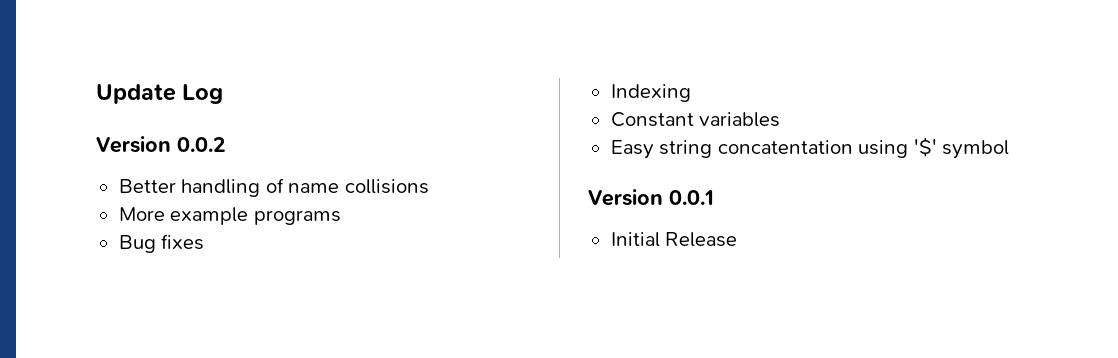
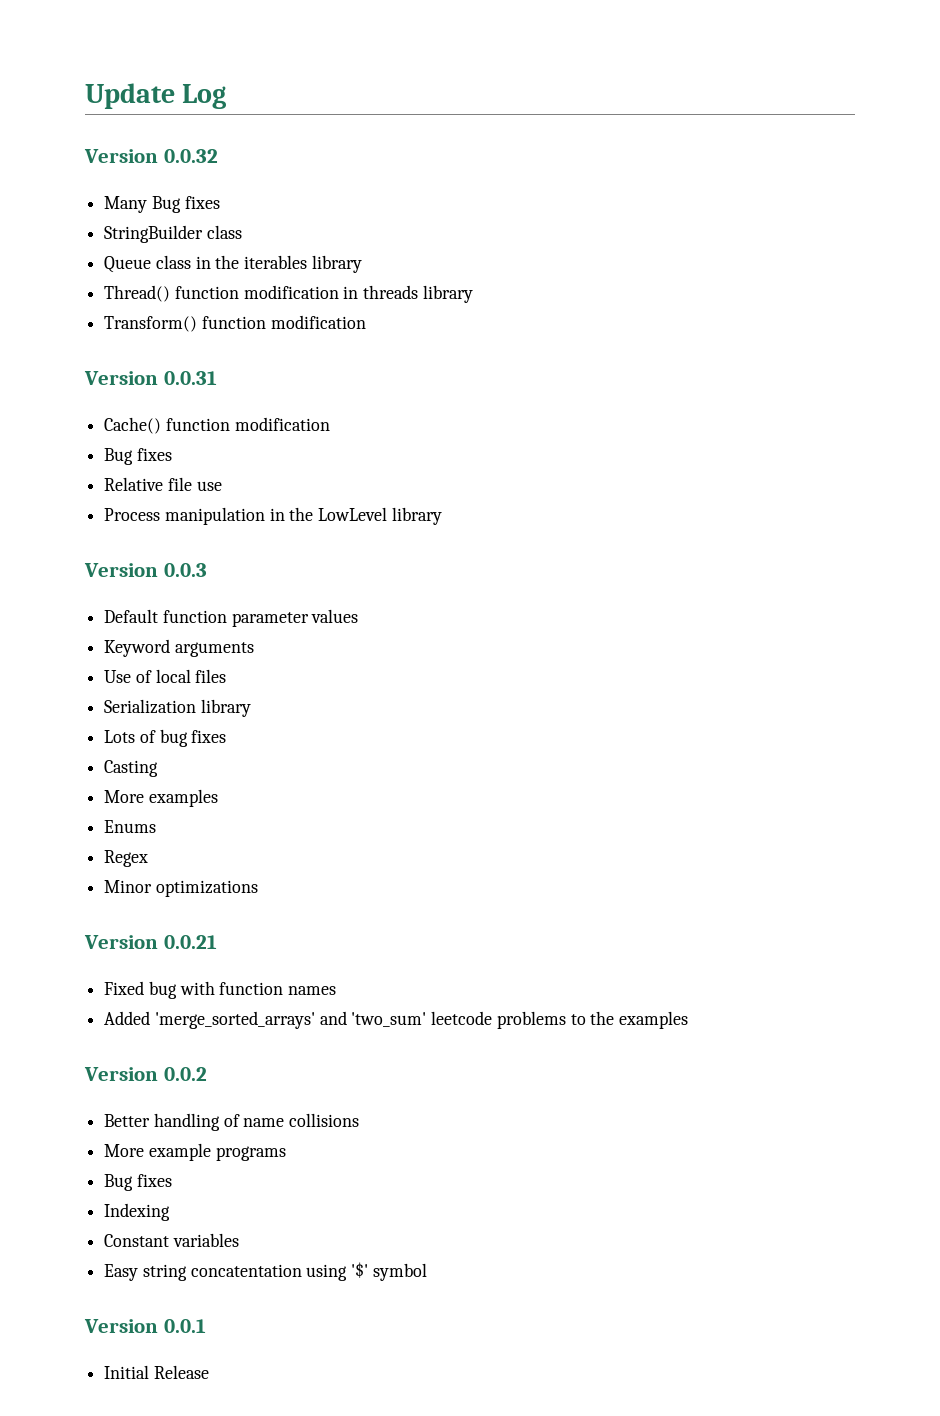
+ Version 0.0.32
+ Many Bug fixes
+ StringBuilder class
+ Queue class in the iterables library
+ Thread() function modification in threads library
+ Transform() function modification
+ Version 0.0.31
+ Cache() function modification
+ Bug fixes
+ Relative file use
+ Process manipulation in the LowLevel library
+ Version 0.0.3
+ Default function parameter values
+ Keyword arguments
+ Use of local files
+ Serialization library
+ Lots of bug fixes
+ Casting
+ More examples
+ Enums
+ Regex
+ Minor optimizations
+ Version 0.0.21
+ Fixed bug with function names
+ Added 'merge_sorted_arrays' and 'two_sum' leetcode problems to the examples

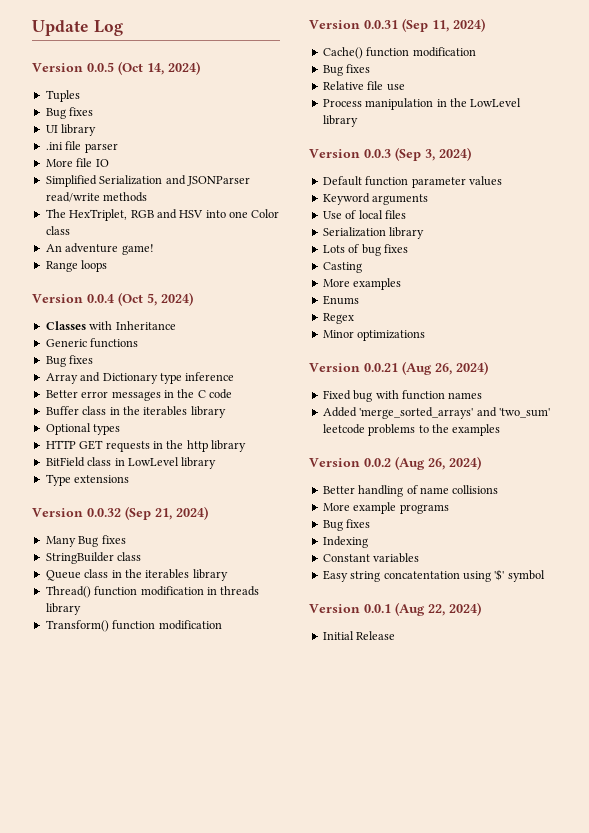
+ Version 0.0.5 (Oct 14, 2024)
+ Tuples
+ Bug fixes
+ UI library
+ .ini file parser
+ More file IO
+ Simplified Serialization and JSONParser read/write methods
+ The HexTriplet, RGB and HSV into one Color class
+ An adventure game!
+ Range loops
+ Version 0.0.4 (Oct 5, 2024)
+ Classes with Inheritance
+ Generic functions
+ Bug fixes
+ Array and Dictionary type inference
+ Better error messages in the C code
+ Buffer class in the iterables library
+ Optional types
+ HTTP GET requests in the http library
+ BitField class in LowLevel library
+ Type extensions
- Version 0.0.32
+ Version 0.0.32 (Sep 21, 2024)
- Version 0.0.31
+ Version 0.0.31 (Sep 11, 2024)
- Version 0.0.3
+ Version 0.0.3 (Sep 3, 2024)
- Version 0.0.21
+ Version 0.0.21 (Aug 26, 2024)
- Version 0.0.2
+ Version 0.0.2 (Aug 26, 2024)
- Version 0.0.1
+ Version 0.0.1 (Aug 22, 2024)

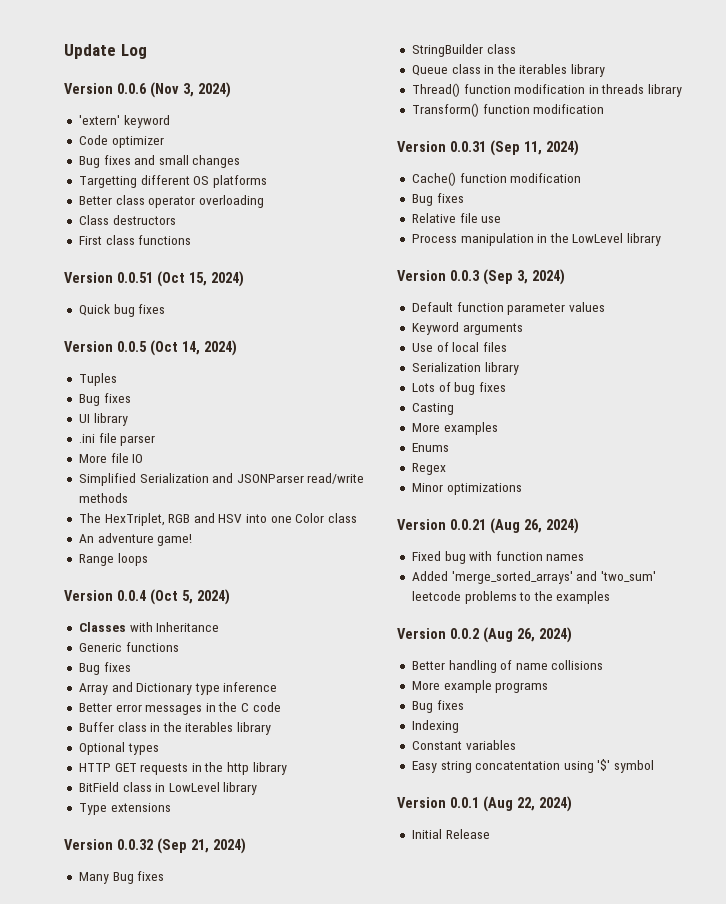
+ Version 0.0.6 (Nov 3, 2024)
+ 'extern' keyword
+ Code optimizer
+ Bug fixes and small changes
+ Targetting different OS platforms
+ Better class operator overloading
+ Class destructors
+ First class functions
+ Version 0.0.51 (Oct 15, 2024)
+ Quick bug fixes

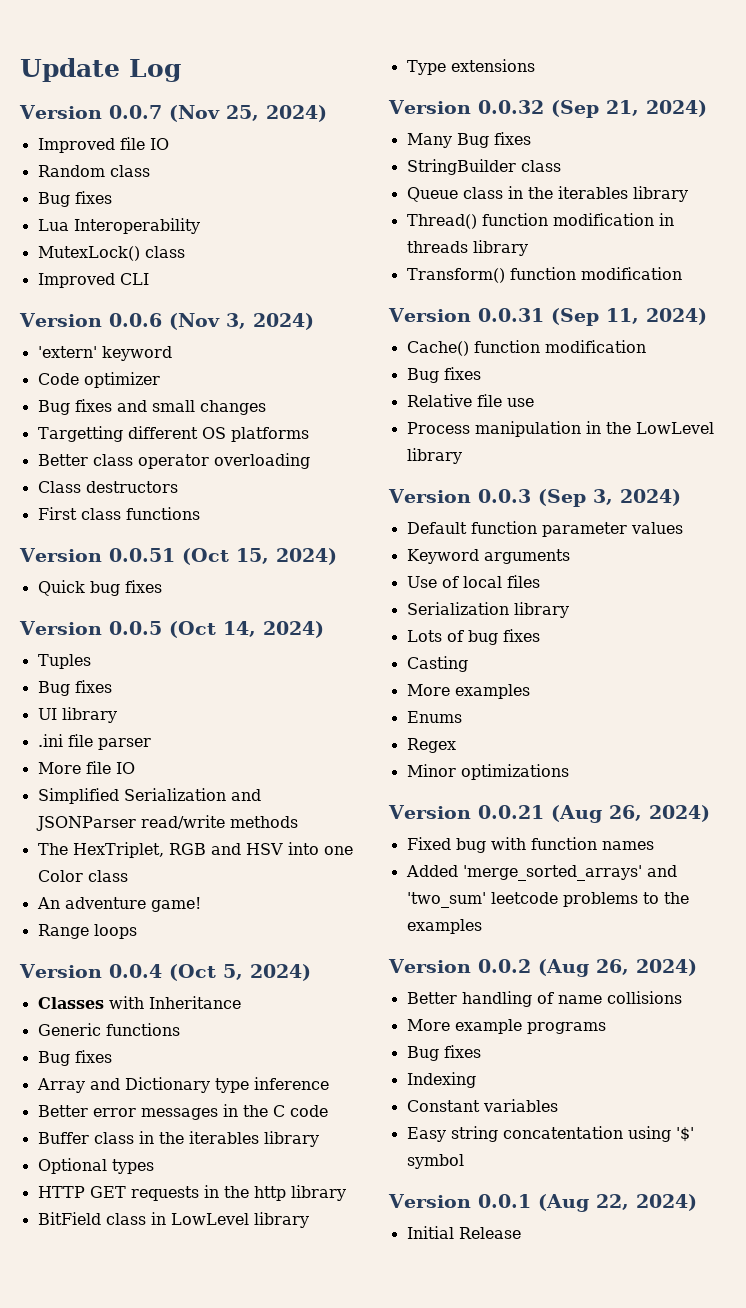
+ Version 0.0.7 (Nov 25, 2024)
+ Improved file IO
+ Random class
+ Bug fixes
+ Lua Interoperability
+ MutexLock() class
+ Improved CLI

